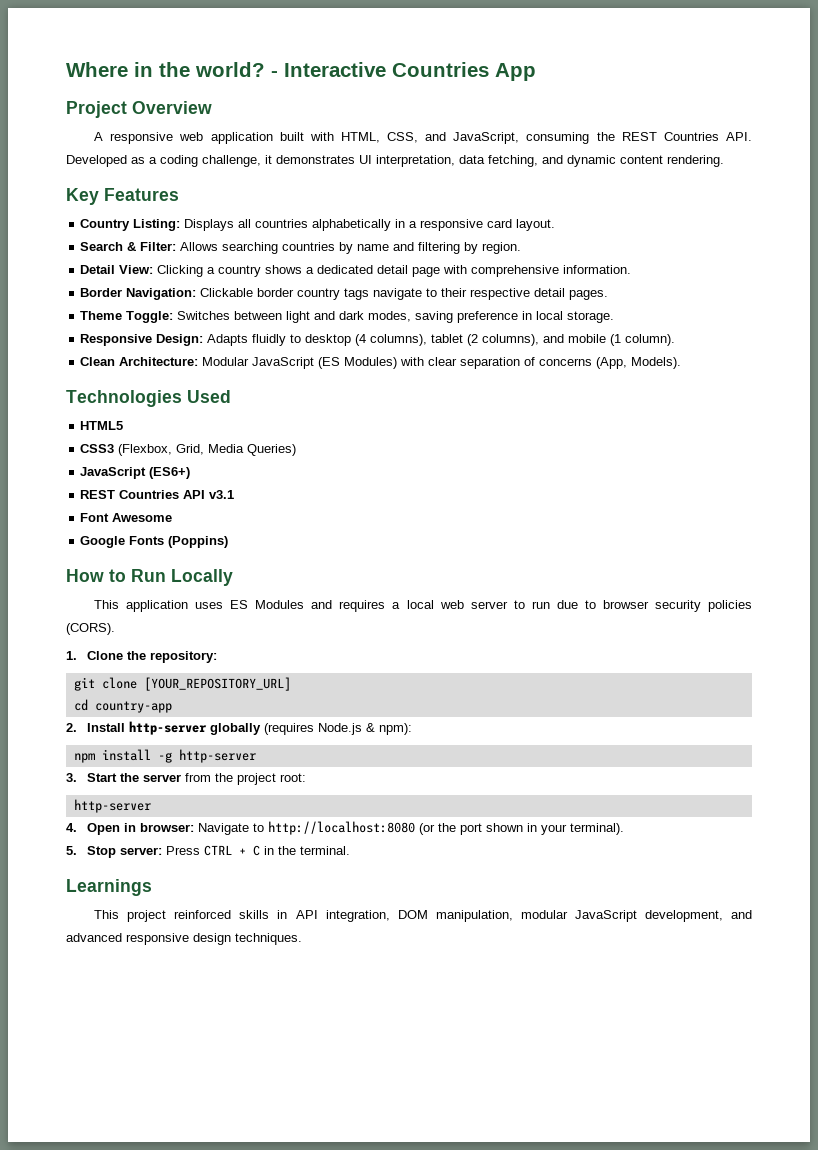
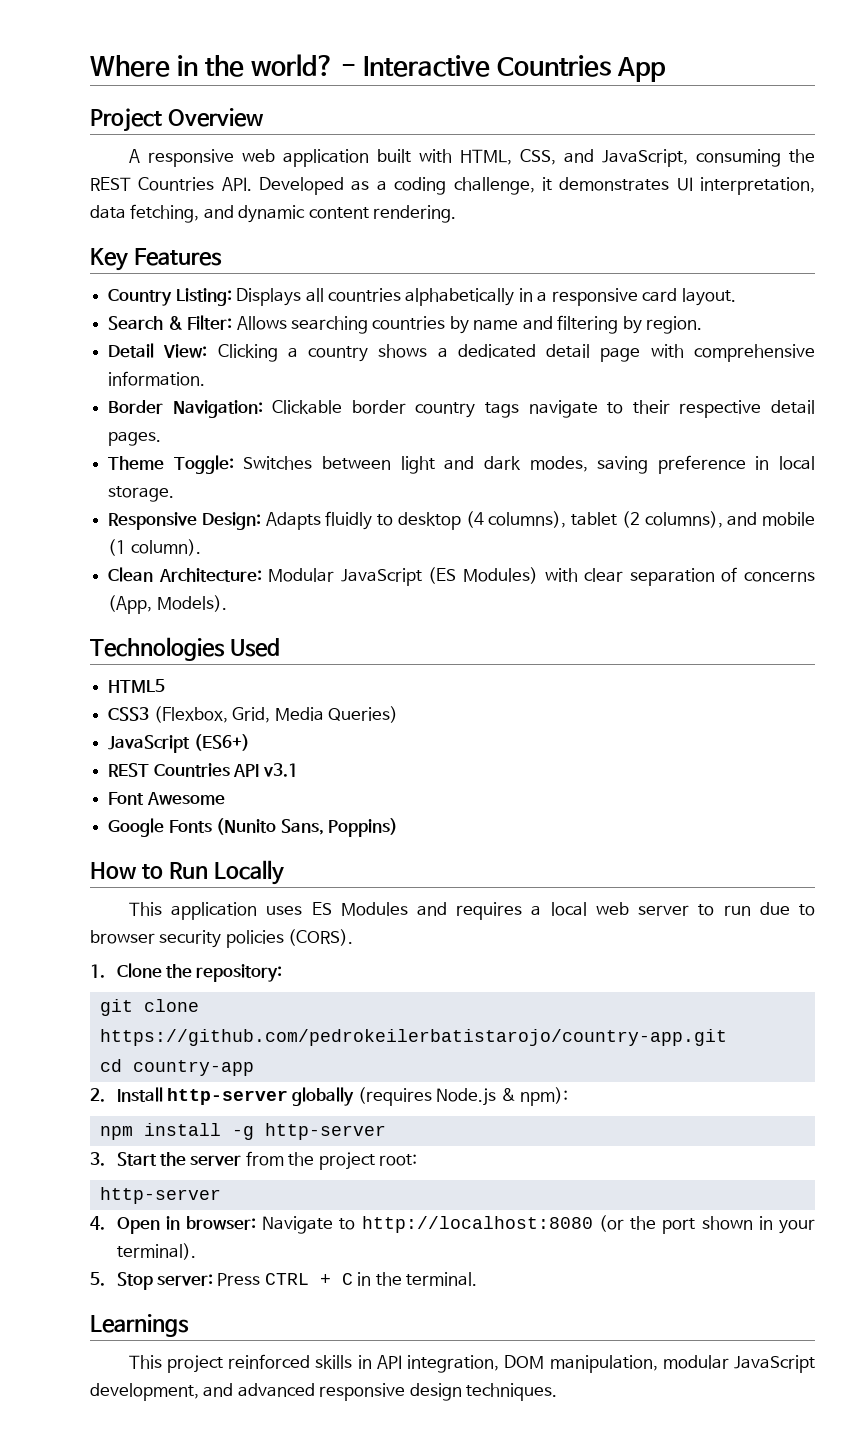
- Google Fonts (Poppins)
+ Google Fonts (Nunito Sans, Poppins)
- git clone [YOUR_REPOSITORY_URL]
+ git clone https://github.com/pedrokeilerbatistarojo/country-app.git

